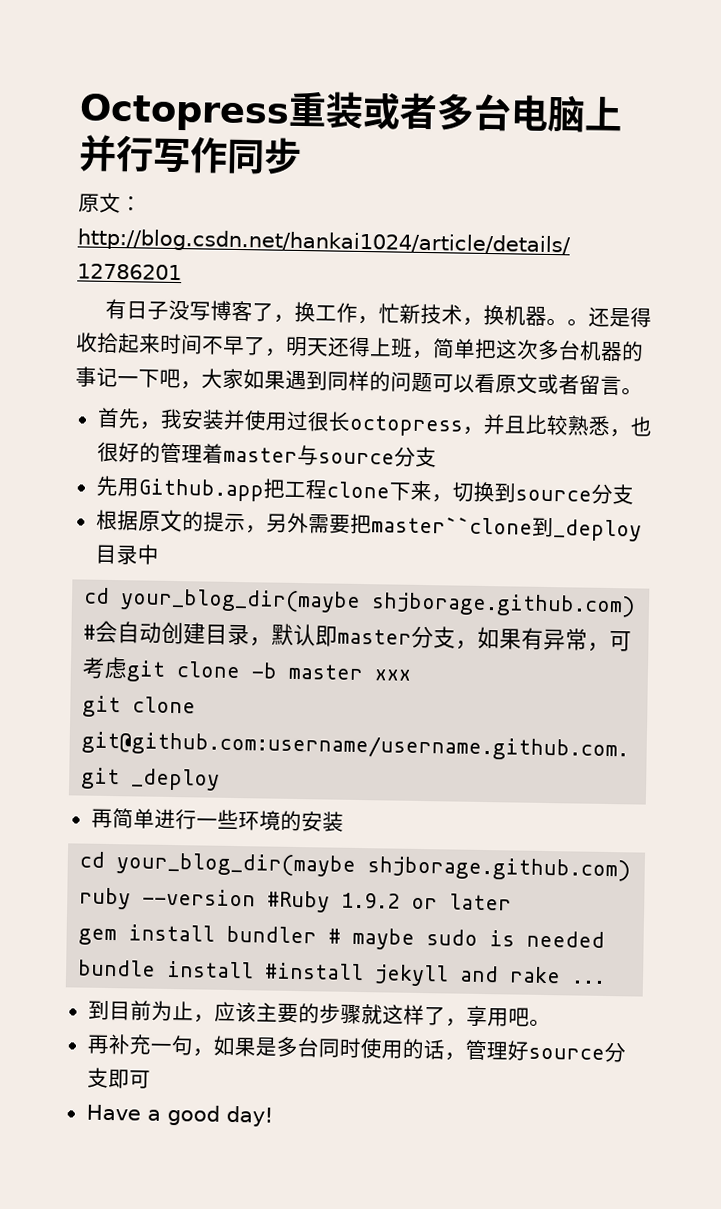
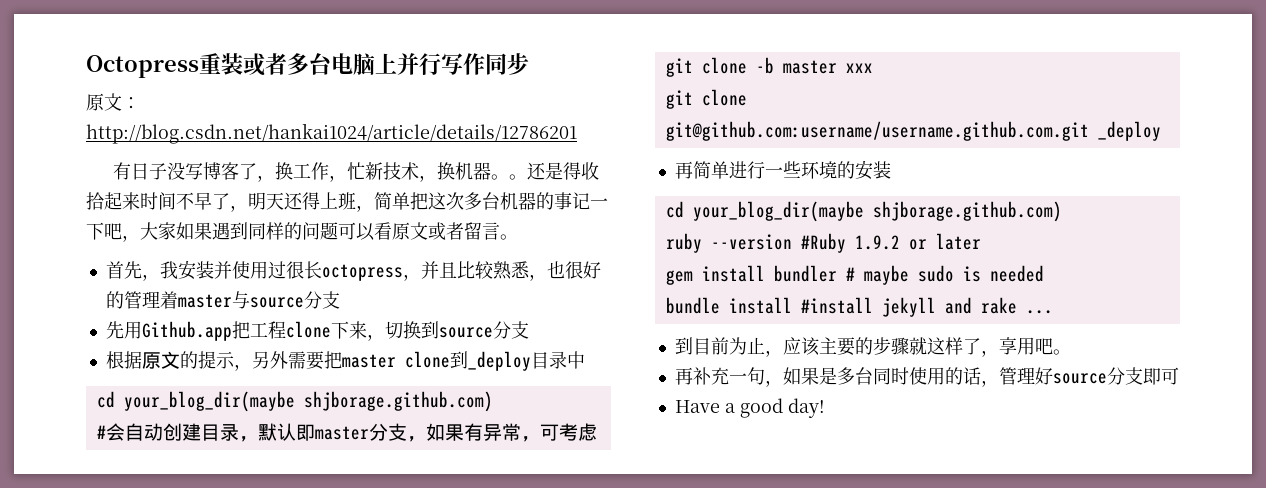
- 根据原文的提示，另外需要把master``clone到_deploy目录中
+ 根据原文的提示，另外需要把master clone到_deploy目录中

